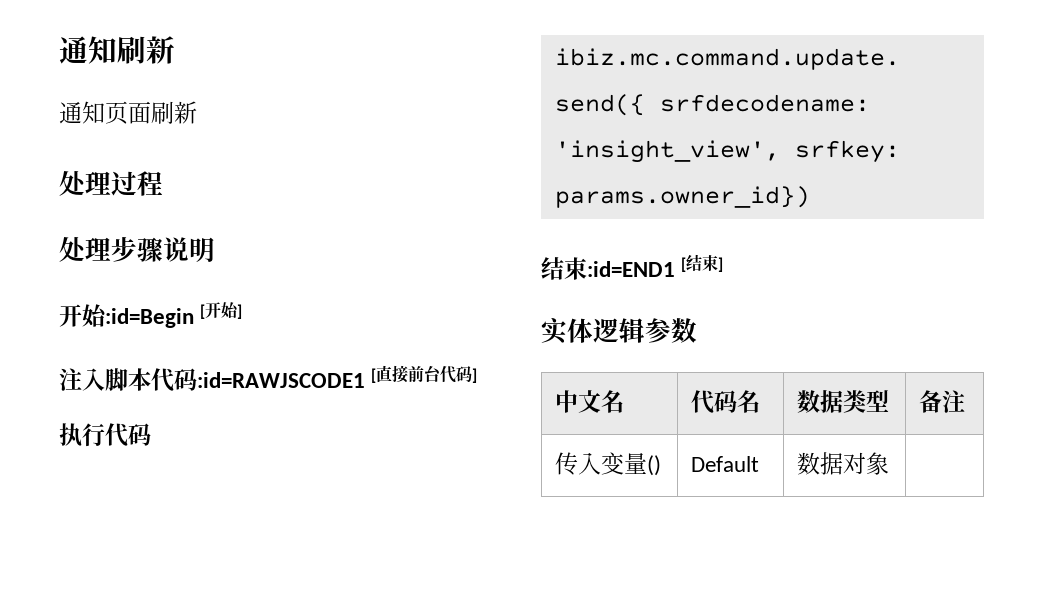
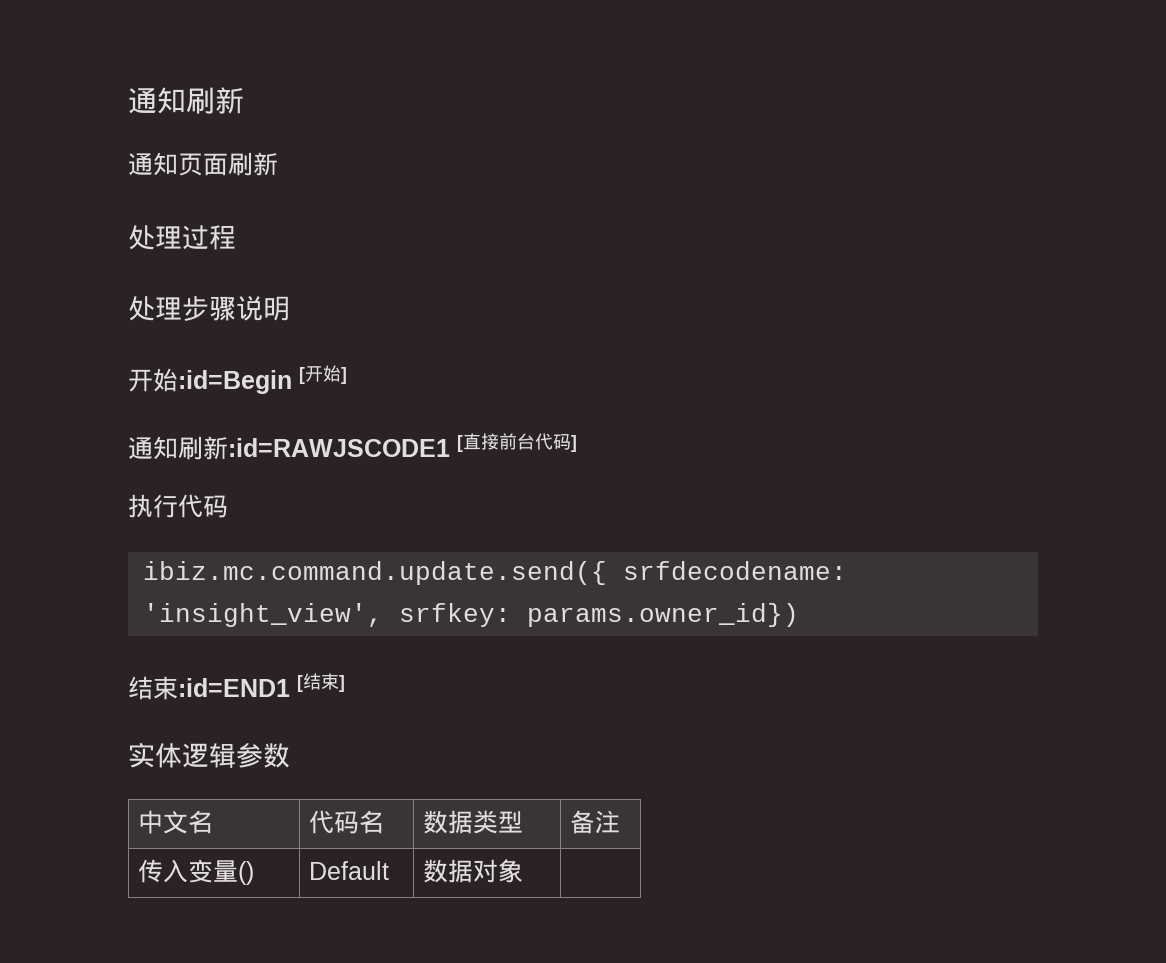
- 注入脚本代码:id=RAWJSCODE1 [直接前台代码]
+ 通知刷新:id=RAWJSCODE1 [直接前台代码]

